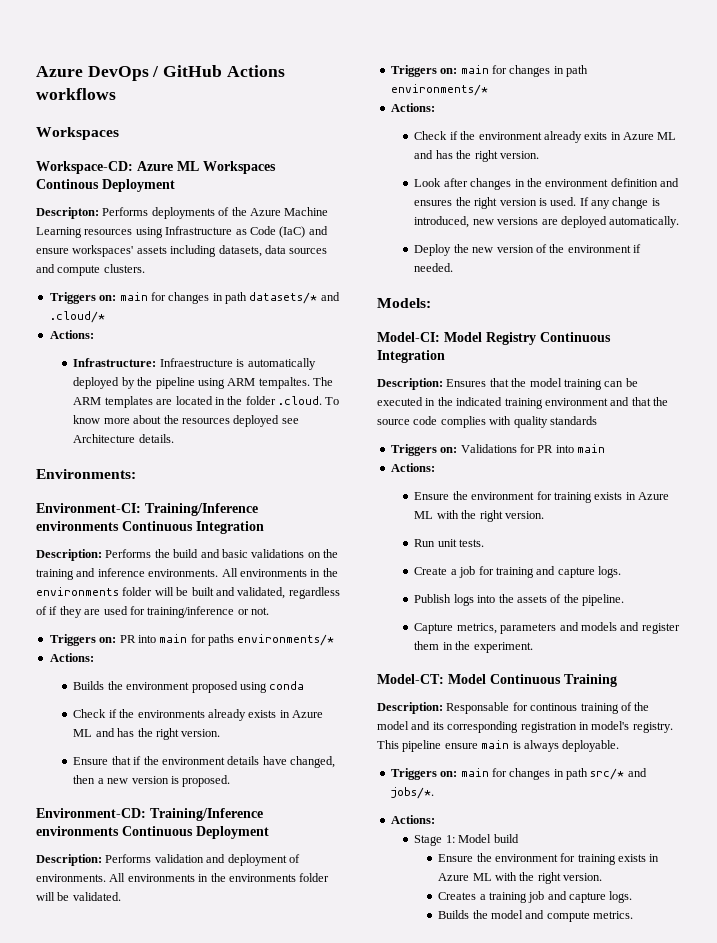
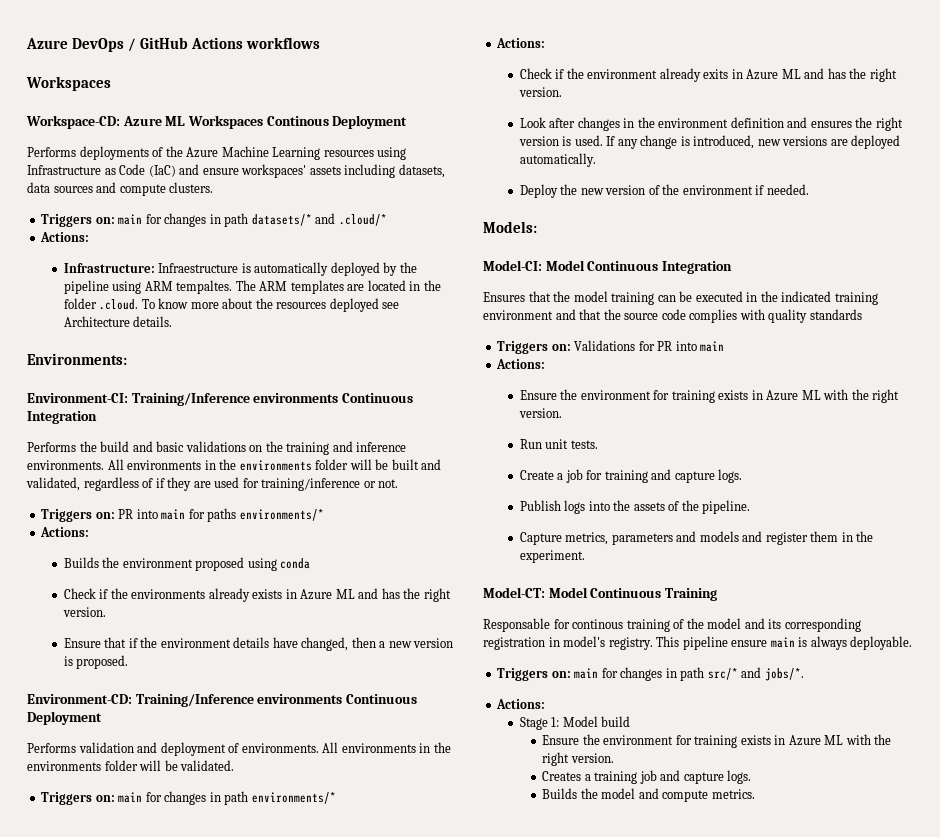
- Descripton: Performs deployments of the Azure Machine Learning resources using Infrastructure as Code (IaC) and ensure workspaces' assets including datasets, data sources and compute clusters.
+ Performs deployments of the Azure Machine Learning resources using Infrastructure as Code (IaC) and ensure workspaces' assets including datasets, data sources and compute clusters.
- Description: Performs the build and basic validations on the training and inference environments.
+ Performs the build and basic validations on the training and inference environments.
- Description: Performs validation and deployment of environments.
+ Performs validation and deployment of environments.
- Model-CI: Model Registry Continuous Integration
- Description: Ensures that the model training can be executed in the indicated training environment and that the source code complies with quality standards
+ Model-CI: Model Continuous Integration
+ Ensures that the model training can be executed in the indicated training environment and that the source code complies with quality standards
- Description: Responsable for continous training of the model and its corresponding registration in model's registry.
+ Responsable for continous training of the model and its corresponding registration in model's registry.

